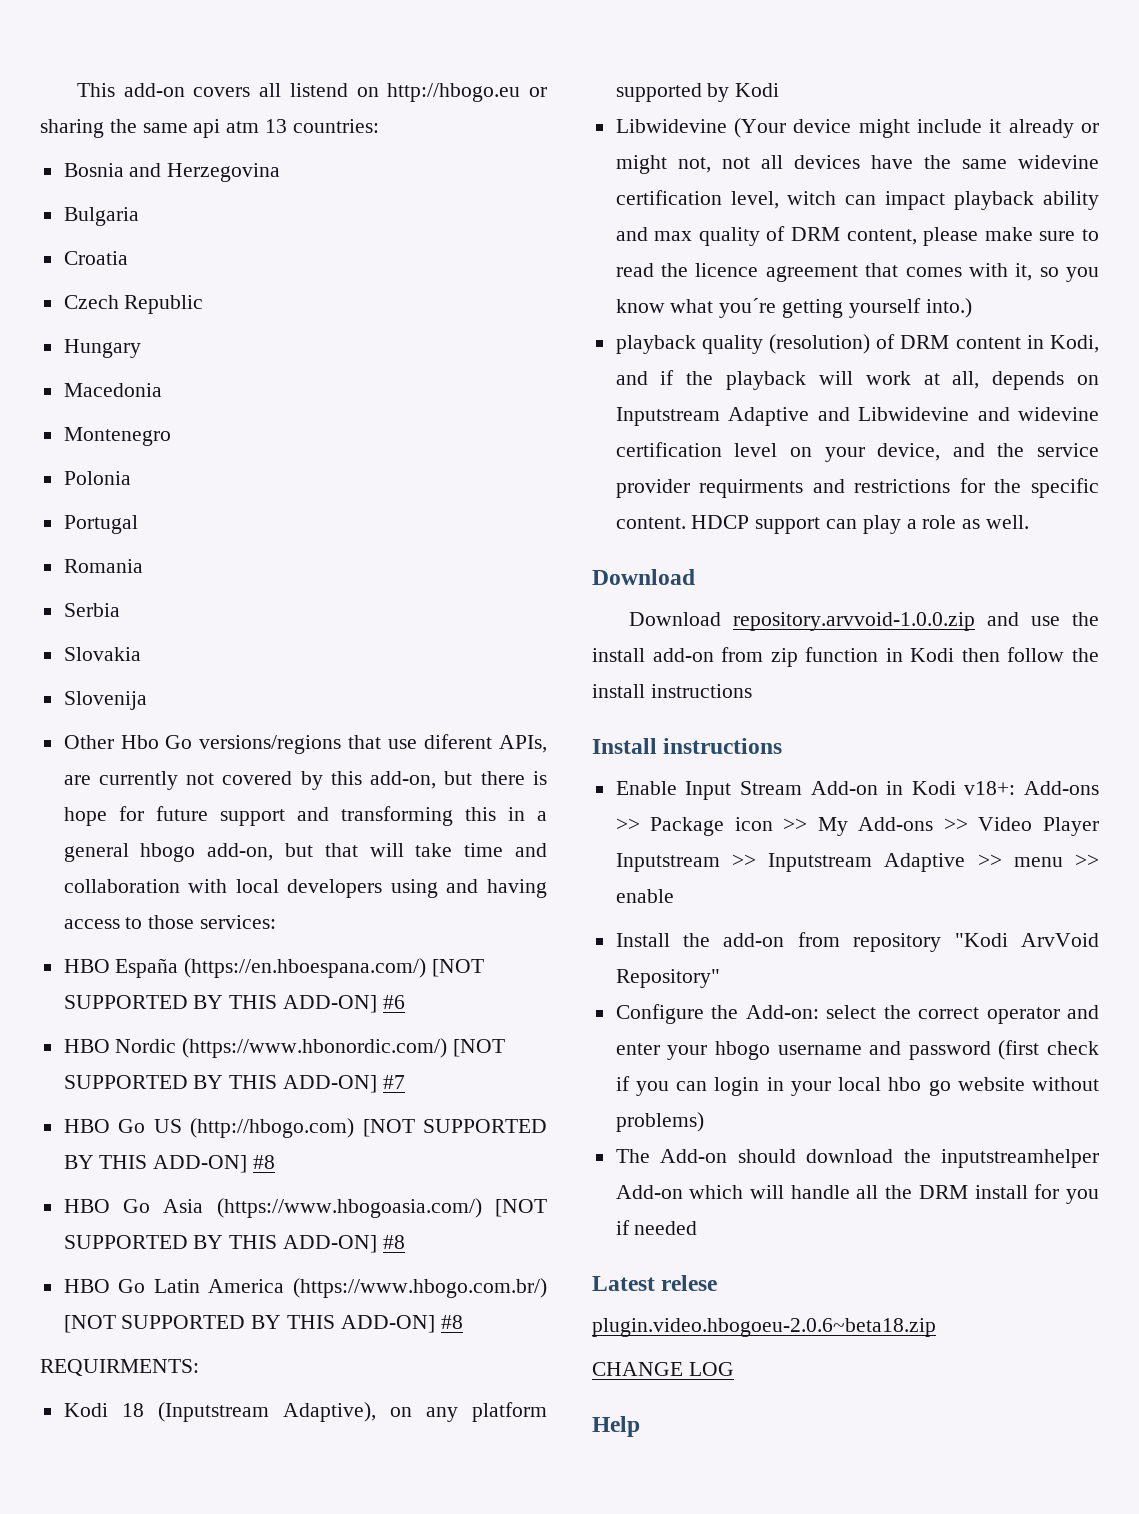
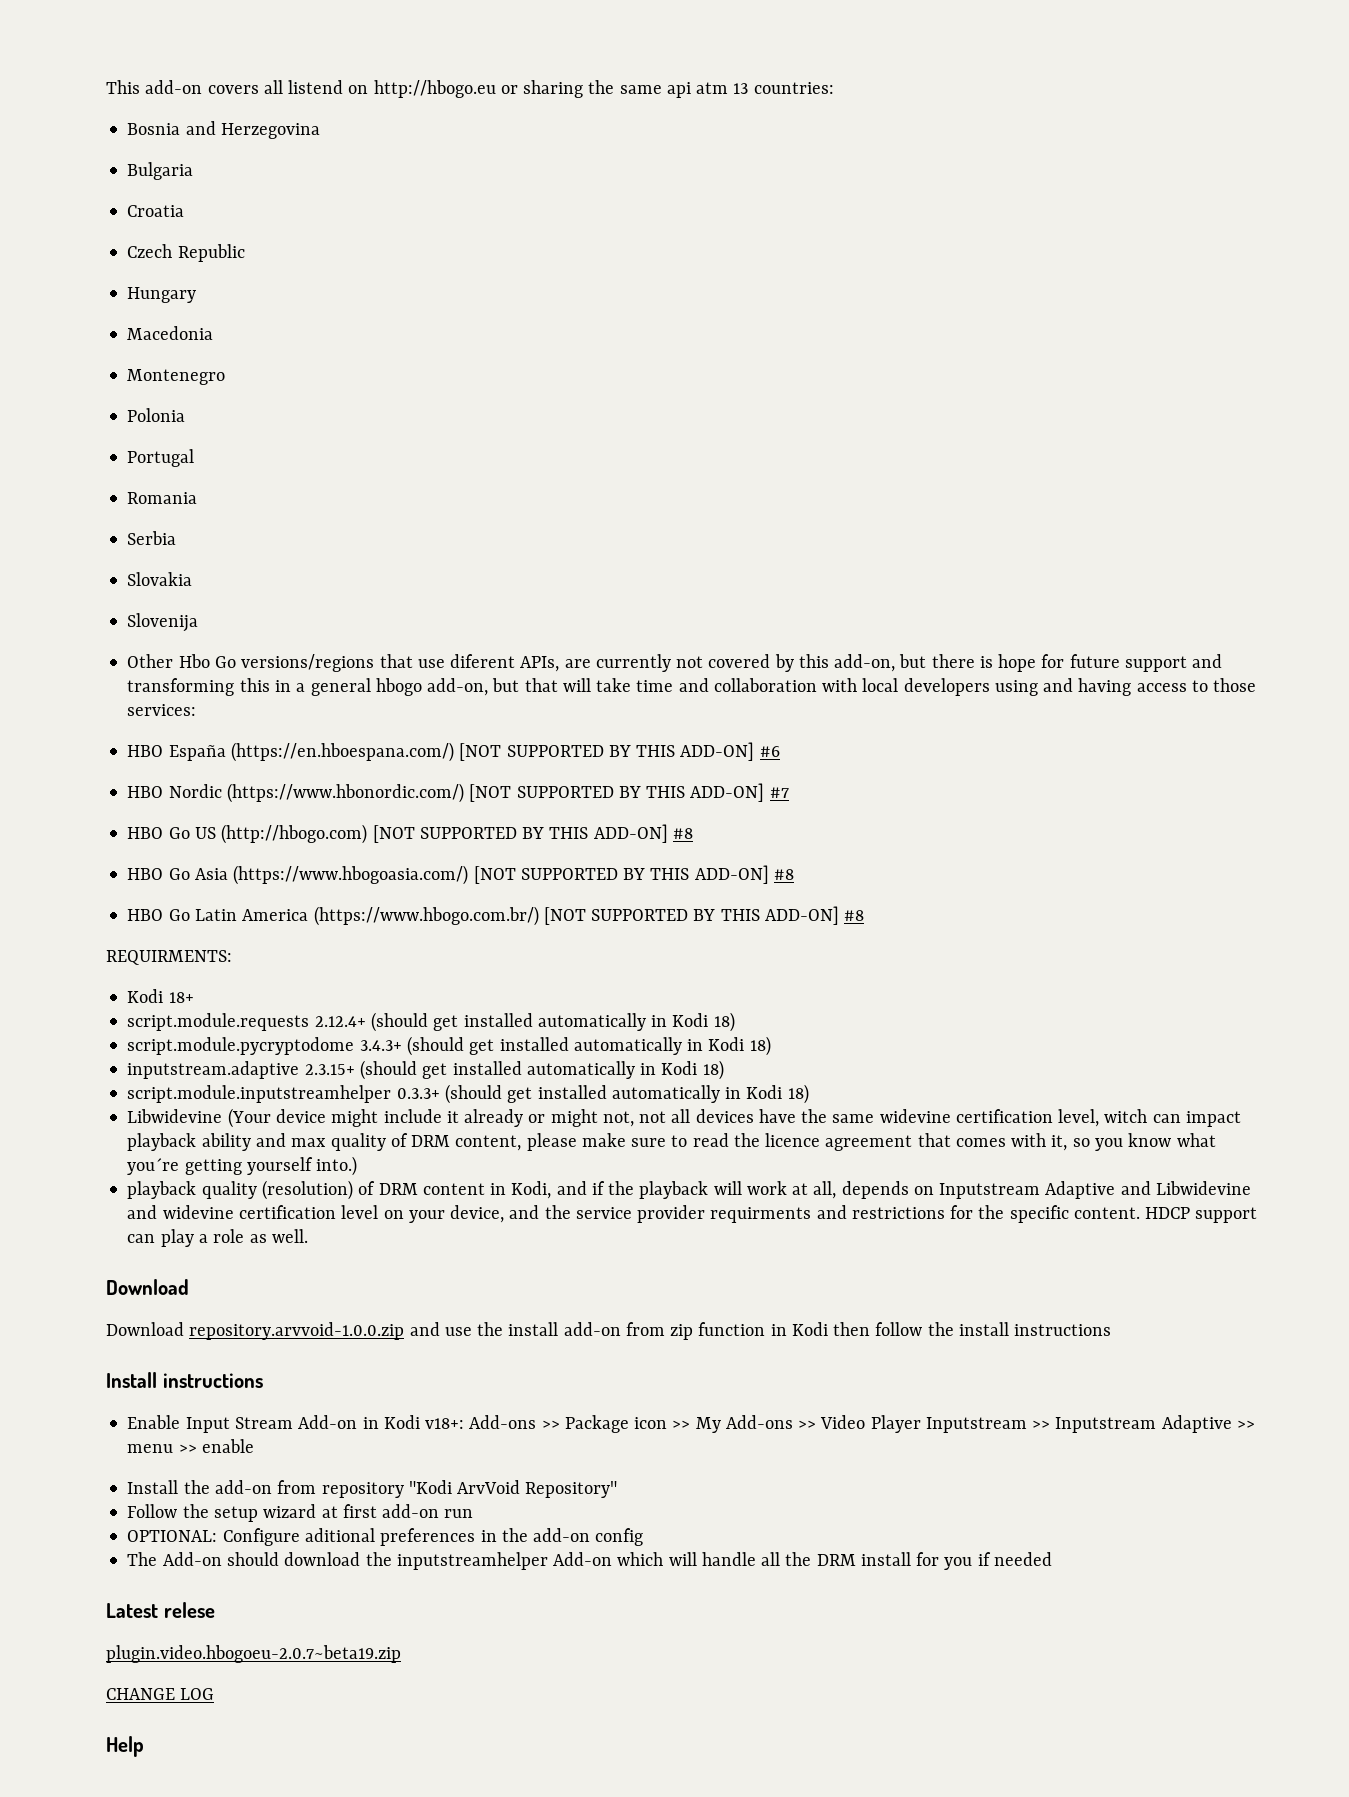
- Kodi 18 (Inputstream Adaptive), on any platform supported by Kodi
+ Kodi 18+
+ script.module.requests 2.12.4+ (should get installed automatically in Kodi 18)
+ script.module.pycryptodome 3.4.3+ (should get installed automatically in Kodi 18)
+ inputstream.adaptive 2.3.15+ (should get installed automatically in Kodi 18)
+ script.module.inputstreamhelper 0.3.3+ (should get installed automatically in Kodi 18)
- Configure the Add-on: select the correct operator and enter your hbogo username and password (first check if you can login in your local hbo go website without problems)
+ Follow the setup wizard at first add-on run
+ OPTIONAL: Configure aditional preferences in the add-on config
- plugin.video.hbogoeu-2.0.6~beta18.zip
+ plugin.video.hbogoeu-2.0.7~beta19.zip

